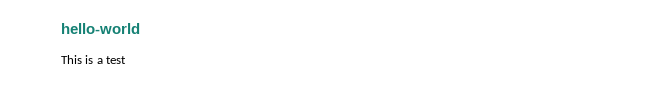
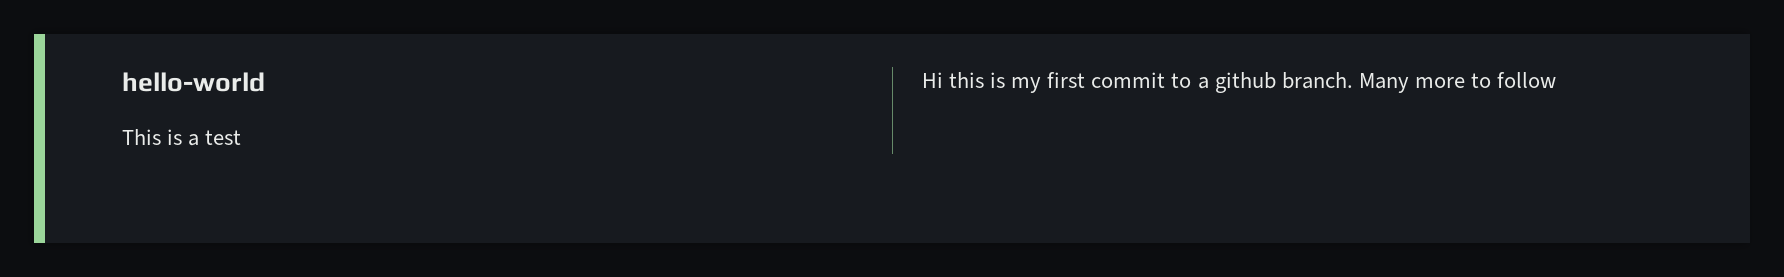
+ Hi this is my first commit to a github branch. Many more to follow

